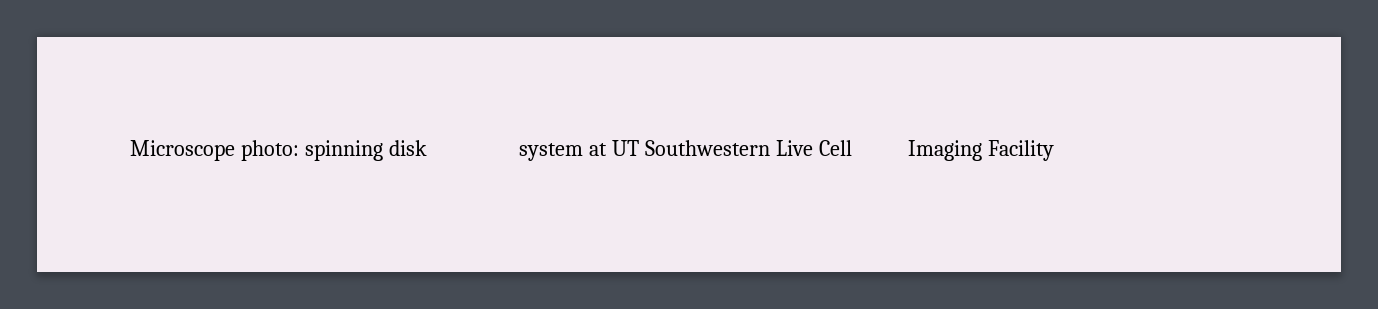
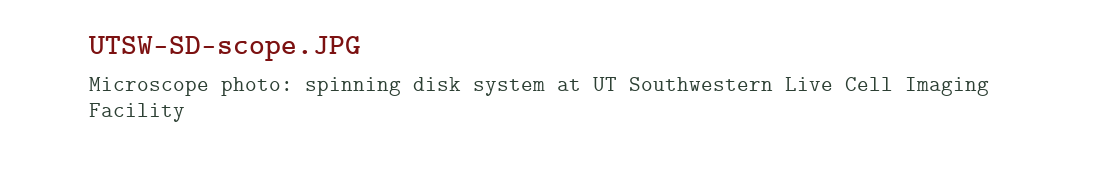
+ UTSW-SD-scope.JPG

